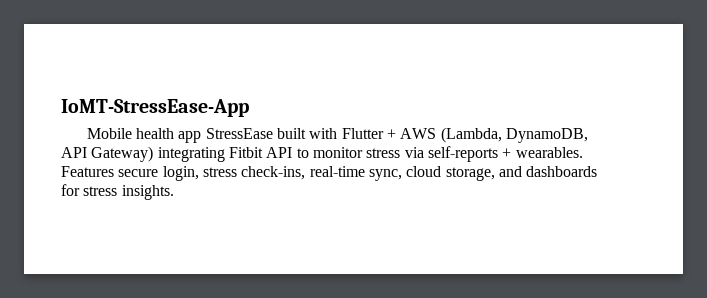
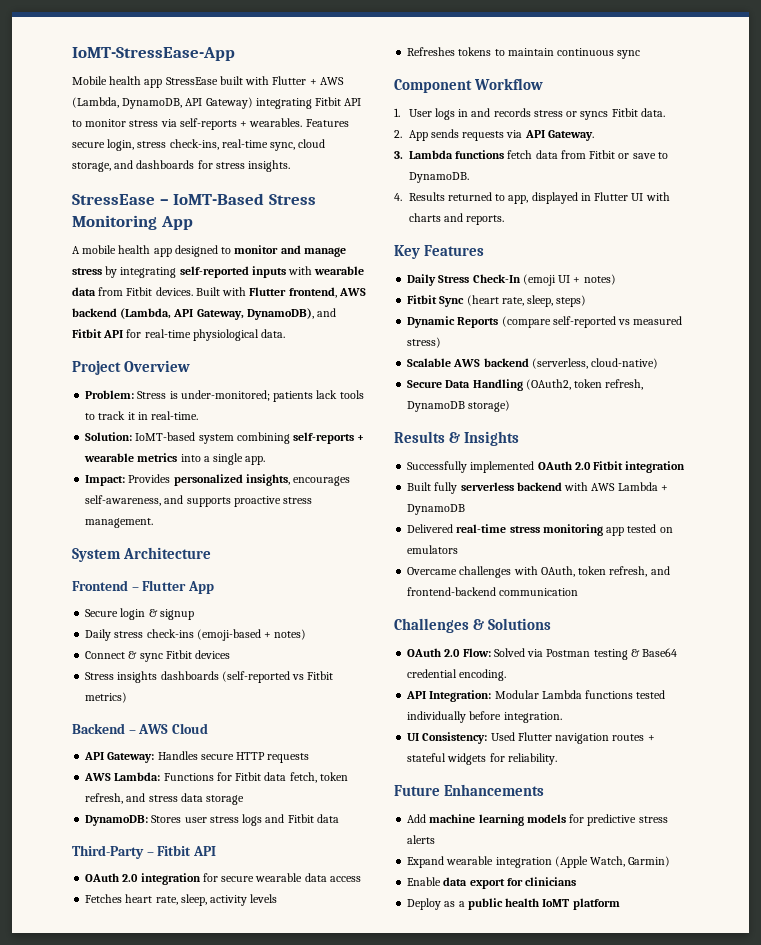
+ StressEase – IoMT-Based Stress Monitoring App
+ A mobile health app designed to monitor and manage stress by integrating self-reported inputs with wearable data from Fitbit devices. Built with Flutter frontend, AWS backend (Lambda, API Gateway, DynamoDB), and Fitbit API for real-time physiological data.
+ Project Overview
+ Problem: Stress is under-monitored; patients lack tools to track it in real-time.
+ Solution: IoMT-based system combining self-reports + wearable metrics into a single app.
+ Impact: Provides personalized insights, encourages self-awareness, and supports proactive stress management.
+ System Architecture
+ Frontend – Flutter App
+ Secure login & signup
+ Daily stress check-ins (emoji-based + notes)
+ Connect & sync Fitbit devices
+ Stress insights dashboards (self-reported vs Fitbit metrics)
+ Backend – AWS Cloud
+ API Gateway: Handles secure HTTP requests
+ AWS Lambda: Functions for Fitbit data fetch, token refresh, and stress data storage
+ DynamoDB: Stores user stress logs and Fitbit data
+ Third-Party – Fitbit API
+ OAuth 2.0 integration for secure wearable data access
+ Fetches heart rate, sleep, activity levels
+ Refreshes tokens to maintain continuous sync
+ Component Workflow
+ 1. User logs in and records stress or syncs Fitbit data.
+ 2. App sends requests via API Gateway.
+ 3. Lambda functions fetch data from Fitbit or save to DynamoDB.
+ 4. Results returned to app, displayed in Flutter UI with charts and reports.
+ Key Features
+ Daily Stress Check-In (emoji UI + notes)
+ Fitbit Sync (heart rate, sleep, steps)
+ Dynamic Reports (compare self-reported vs measured stress)
+ Scalable AWS backend (serverless, cloud-native)
+ Secure Data Handling (OAuth2, token refresh, DynamoDB storage)
+ Results & Insights
+ Successfully implemented OAuth 2.0 Fitbit integration
+ Built fully serverless backend with AWS Lambda + DynamoDB
+ Delivered real-time stress monitoring app tested on emulators
+ Overcame challenges with OAuth, token refresh, and frontend-backend communication
+ Challenges & Solutions
+ OAuth 2.0 Flow: Solved via Postman testing & Base64 credential encoding.
+ API Integration: Modular Lambda functions tested individually before integration.
+ UI Consistency: Used Flutter navigation routes + stateful widgets for reliability.
+ Future Enhancements
+ Add machine learning models for predictive stress alerts
+ Expand wearable integration (Apple Watch, Garmin)
+ Enable data export for clinicians
+ Deploy as a public health IoMT platform

